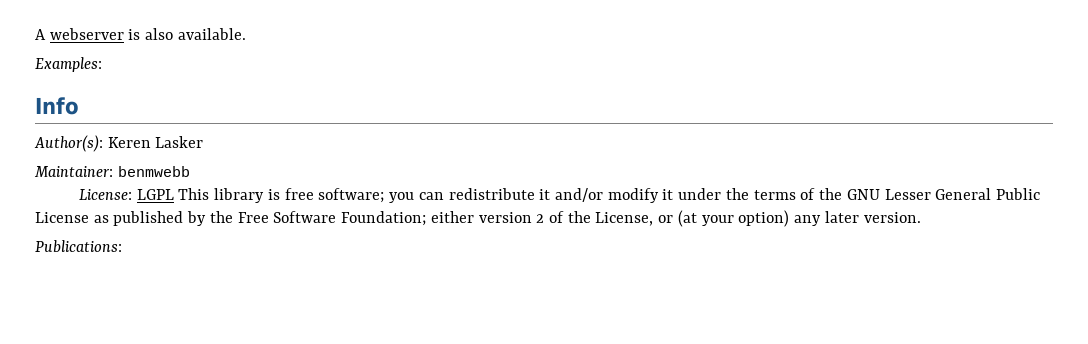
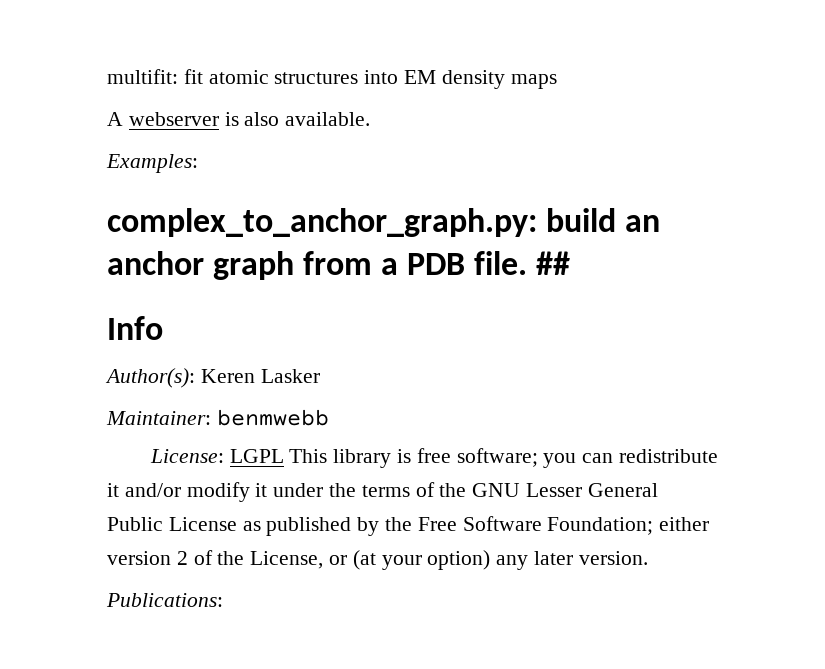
+ multifit: fit atomic structures into EM density maps
+ complex_to_anchor_graph.py: build an anchor graph from a PDB file. ##

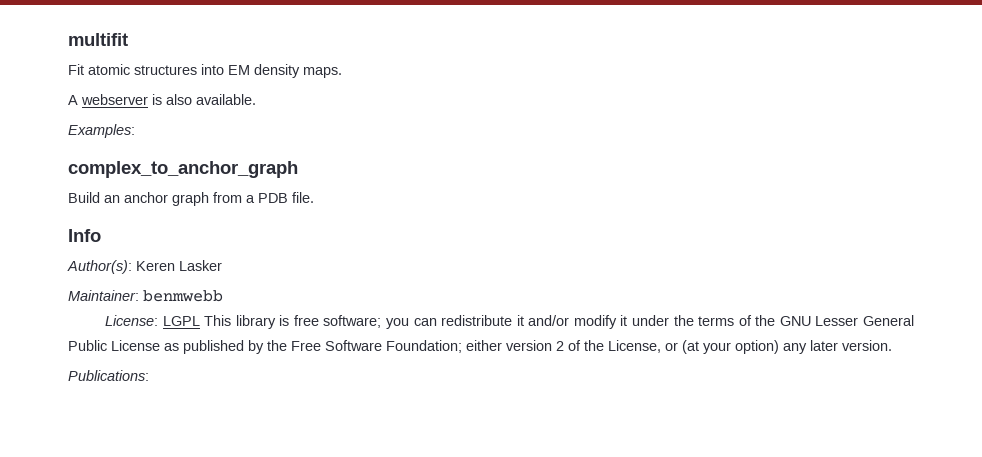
- multifit: fit atomic structures into EM density maps
+ multifit
+ Fit atomic structures into EM density maps.
- complex_to_anchor_graph.py: build an anchor graph from a PDB file. ##
+ complex_to_anchor_graph
+ Build an anchor graph from a PDB file.

